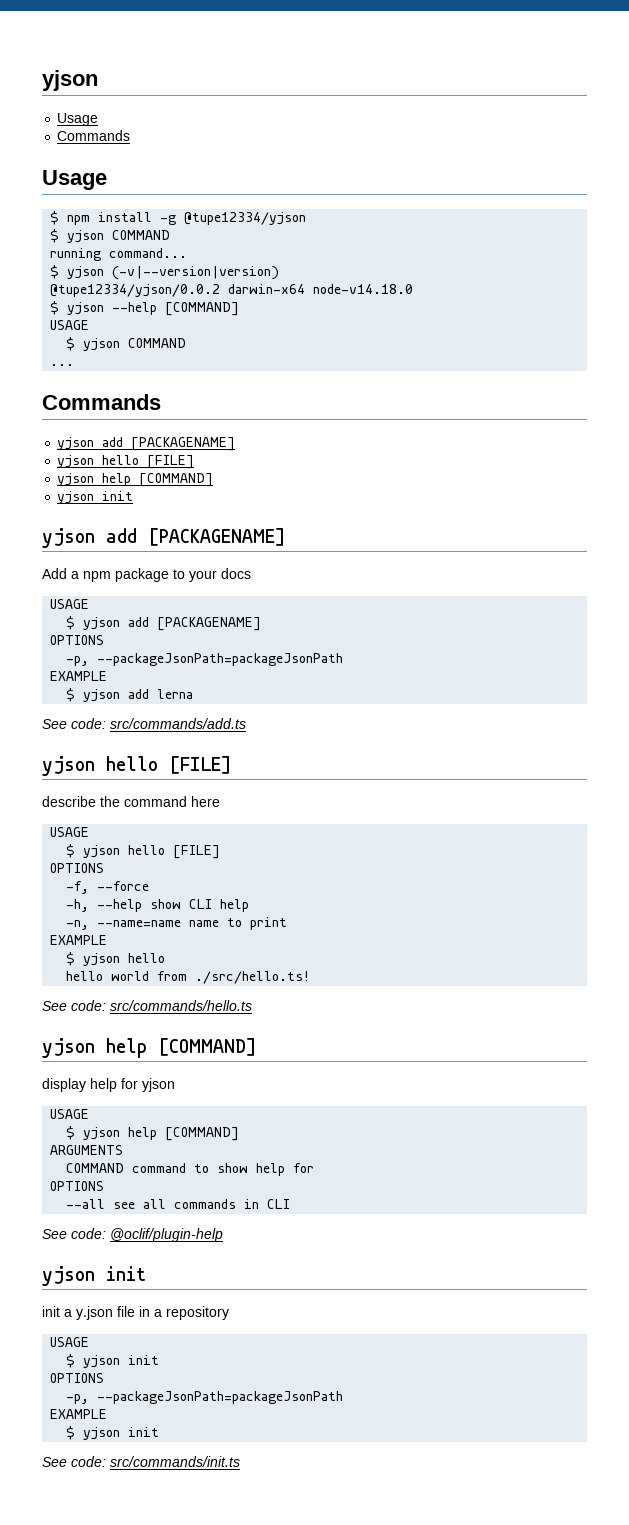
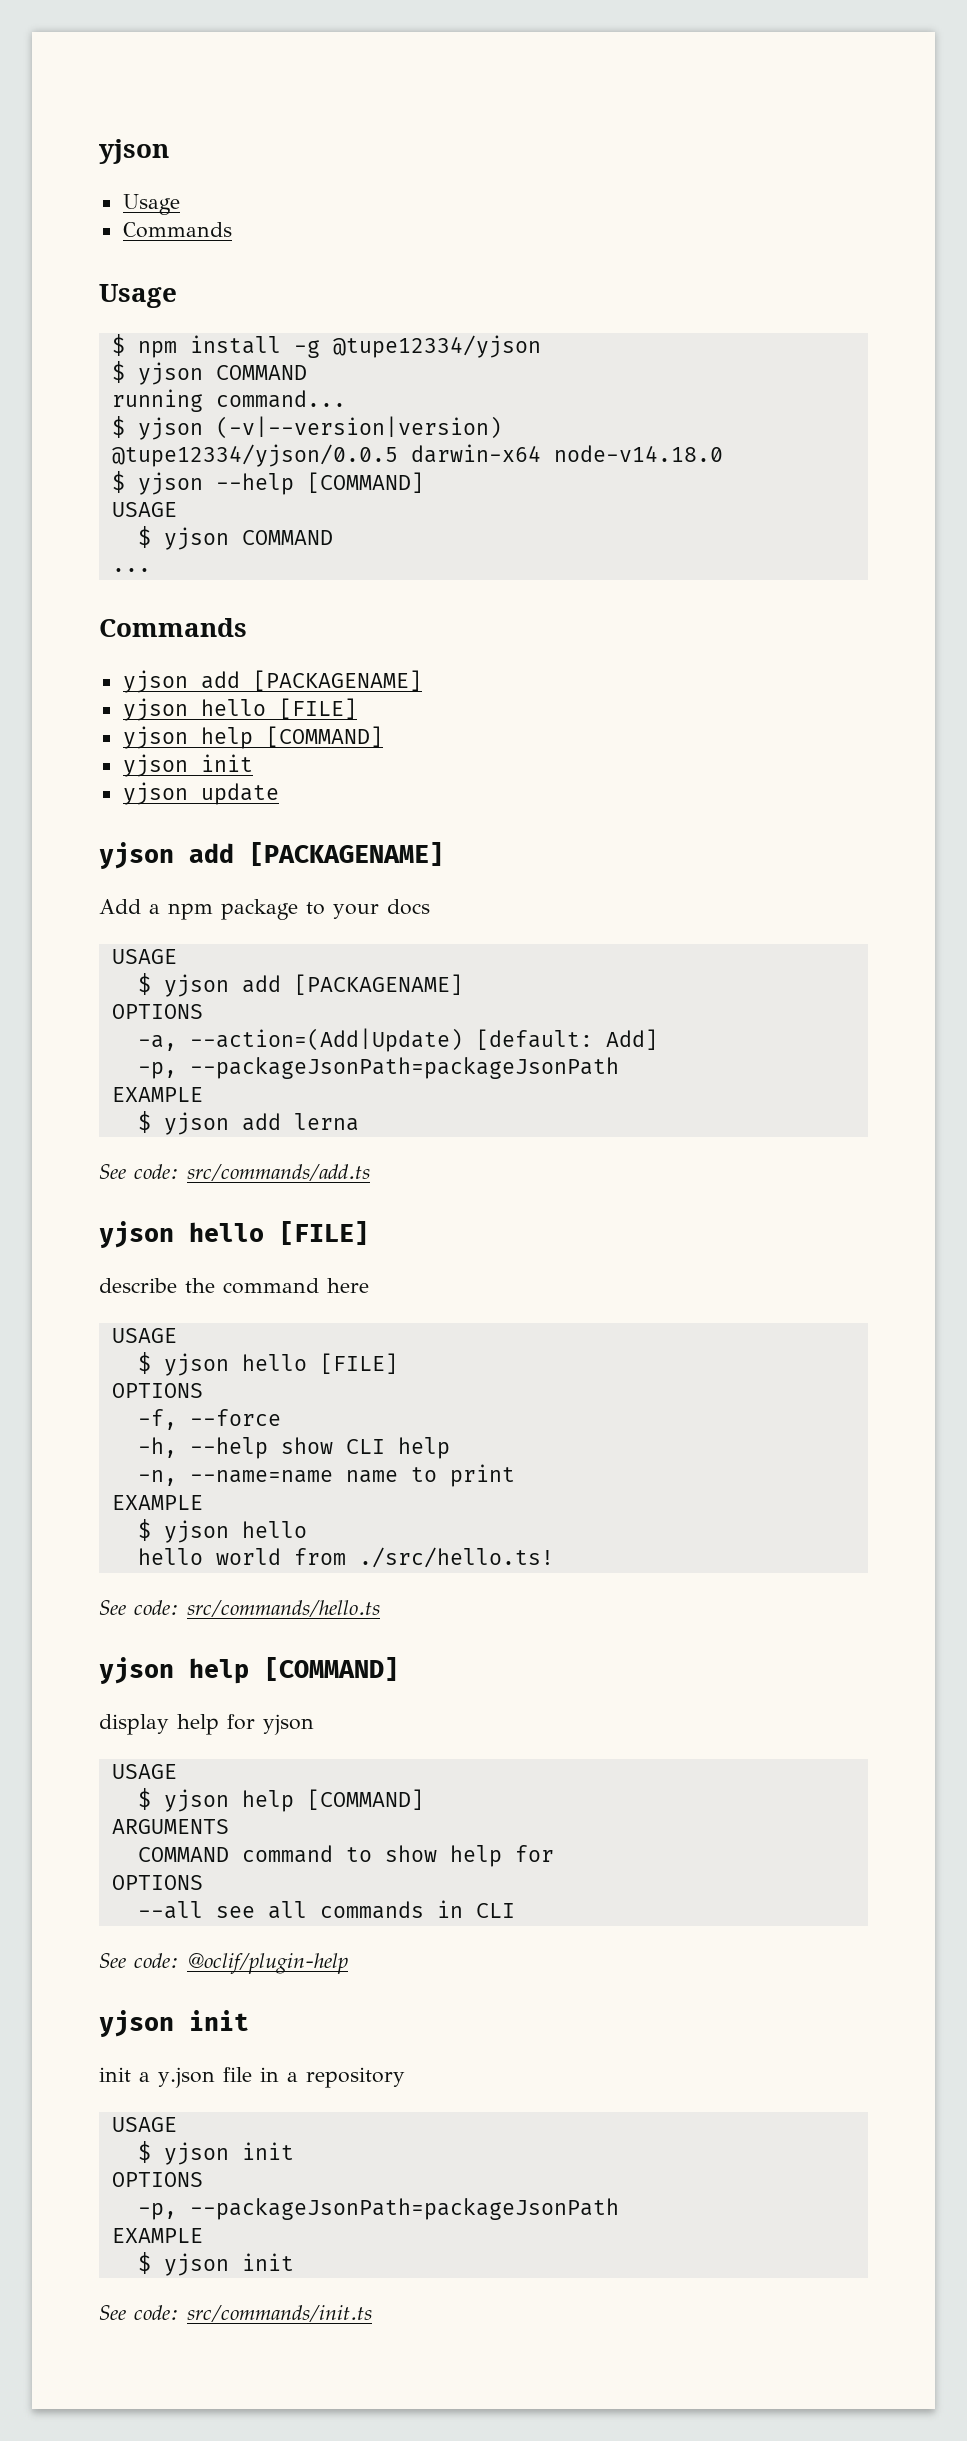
- @tupe12334/yjson/0.0.2 darwin-x64 node-v14.18.0
+ @tupe12334/yjson/0.0.5 darwin-x64 node-v14.18.0
+ yjson update
+ -a, --action=(Add|Update) [default: Add]

